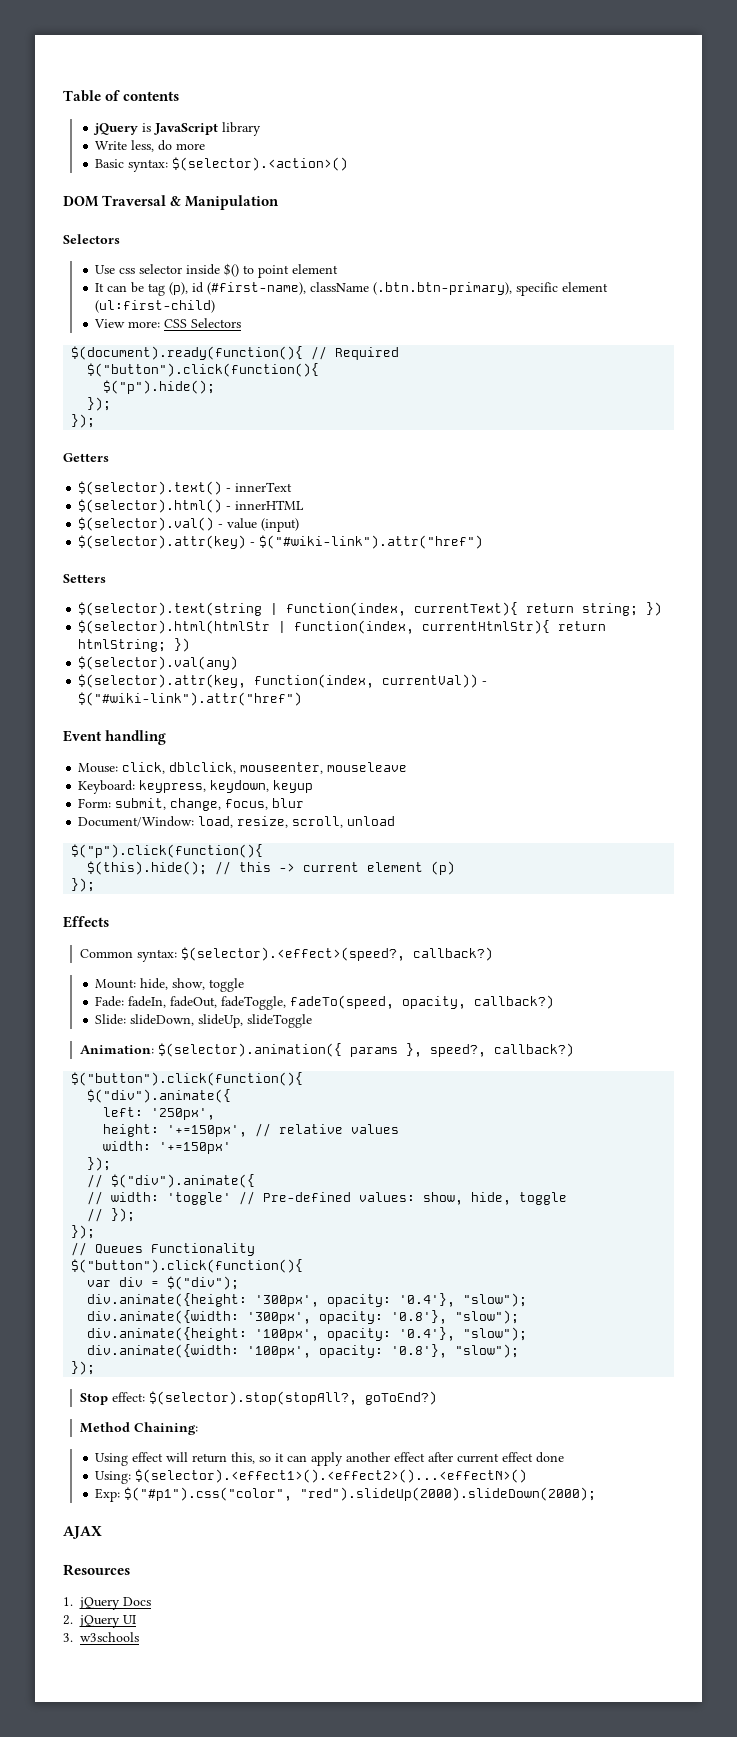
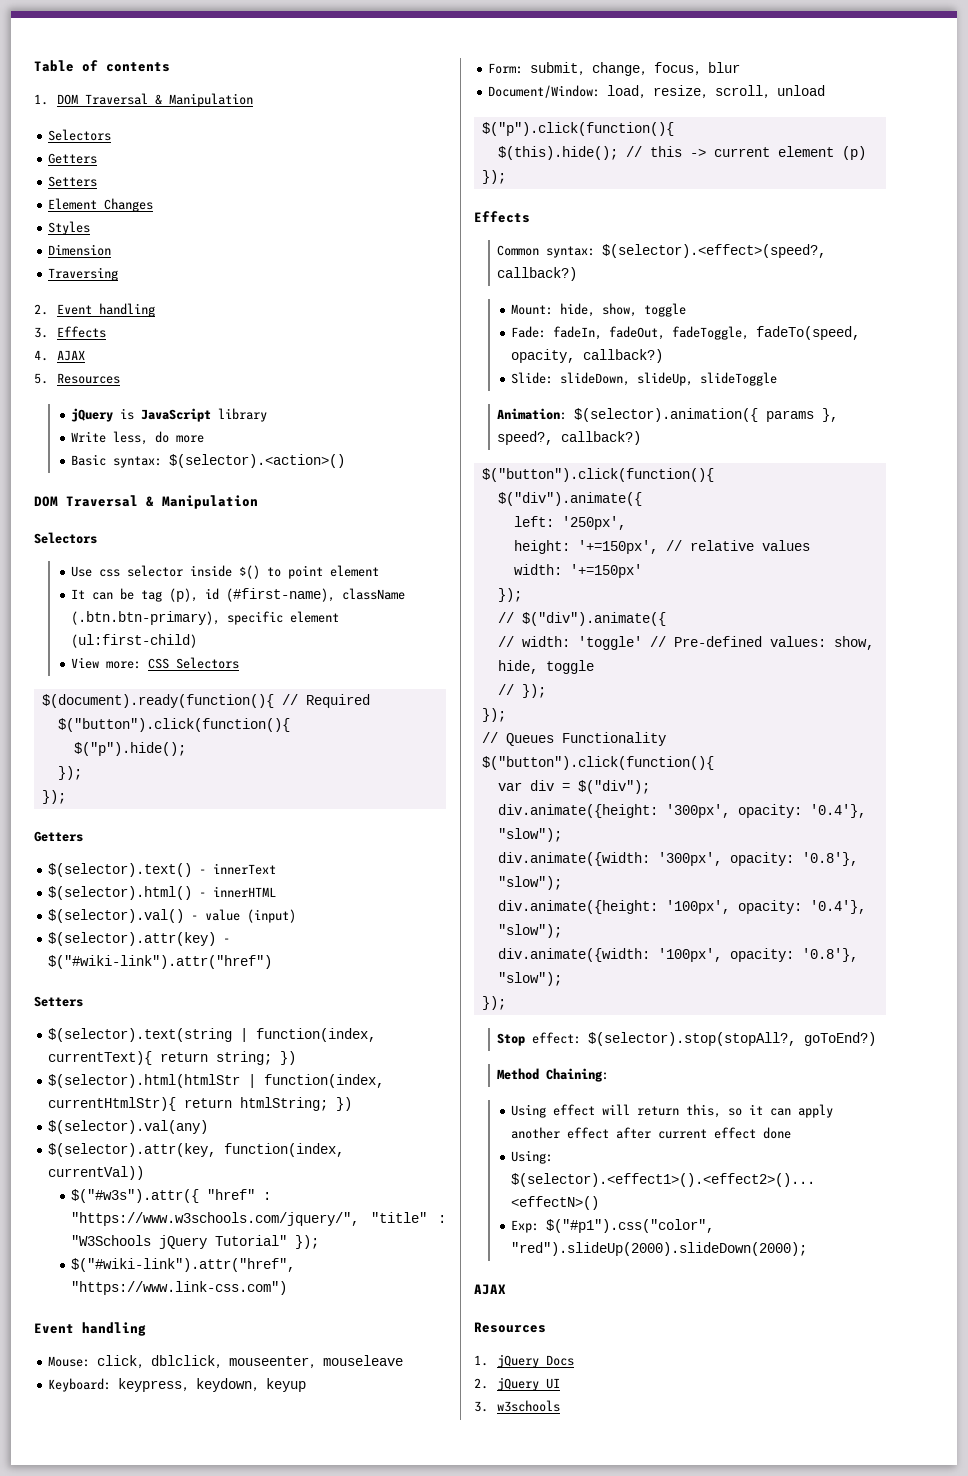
+ 1. DOM Traversal & Manipulation
+ Selectors
+ Getters
+ Setters
+ Element Changes
+ Styles
+ Dimension
+ Traversing
+ 2. Event handling
+ 3. Effects
+ 4. AJAX
+ 5. Resources
- $(selector).attr(key, function(index, currentVal)) - $("#wiki-link").attr("href")
+ $(selector).attr(key, function(index, currentVal))
+ $("#w3s").attr({ "href" : "https://www.w3schools.com/jquery/", "title" : "W3Schools jQuery Tutorial" });
+ $("#wiki-link").attr("href", "https://www.link-css.com")

